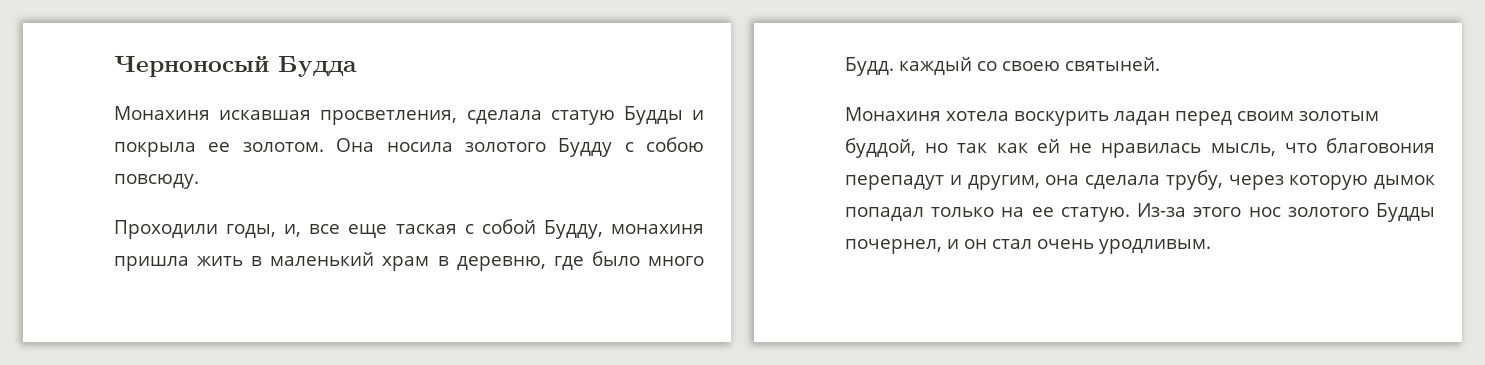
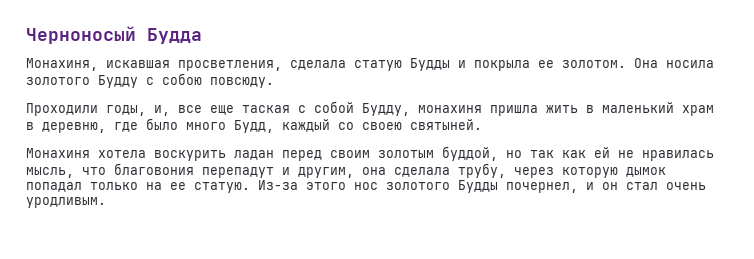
- Монахиня искавшая просветления, сделала статую Будды и покрыла ее золотом.
+ Монахиня, искавшая просветления, сделала статую Будды и покрыла ее золотом.
- Проходили годы, и, все еще таская с собой Будду, монахиня пришла жить в маленький храм в деревню, где было много Будд. каждый со своею святыней.
+ Проходили годы, и, все еще таская с собой Будду, монахиня пришла жить в маленький храм в деревню, где было много Будд, каждый со своею святыней.

